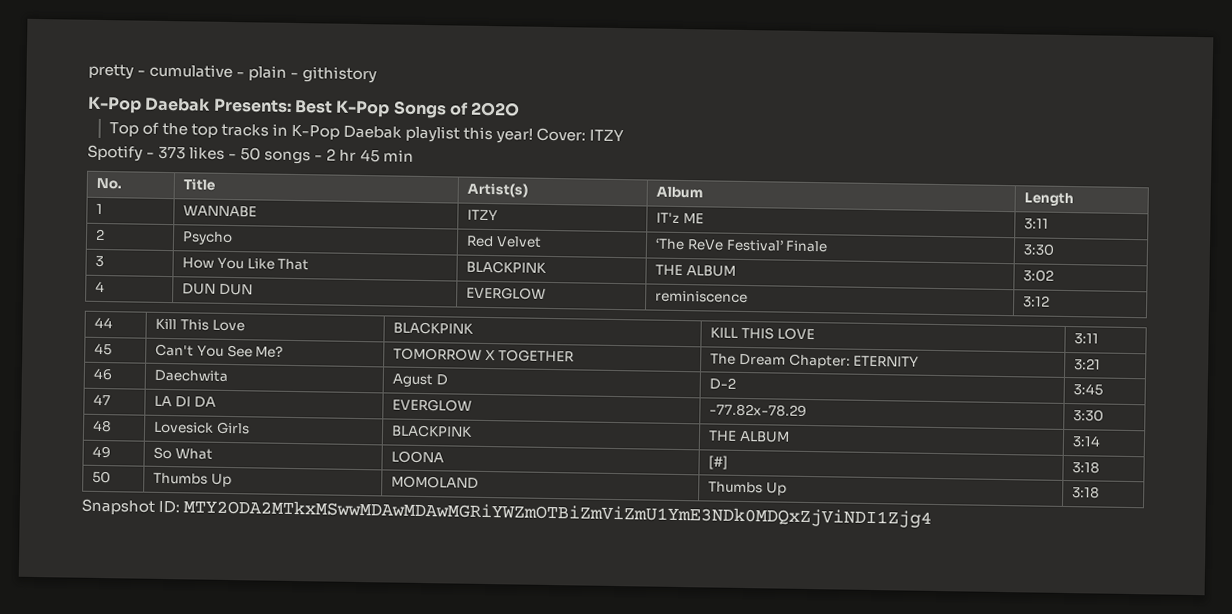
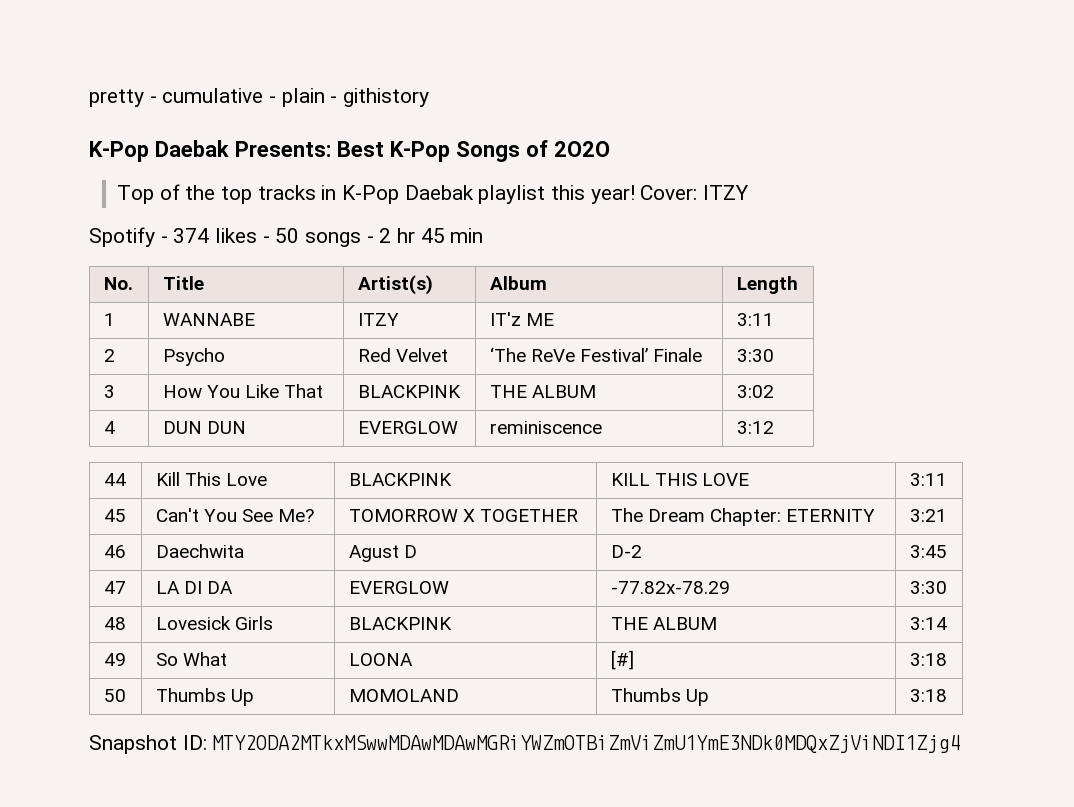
- Spotify - 373 likes - 50 songs - 2 hr 45 min
+ Spotify - 374 likes - 50 songs - 2 hr 45 min

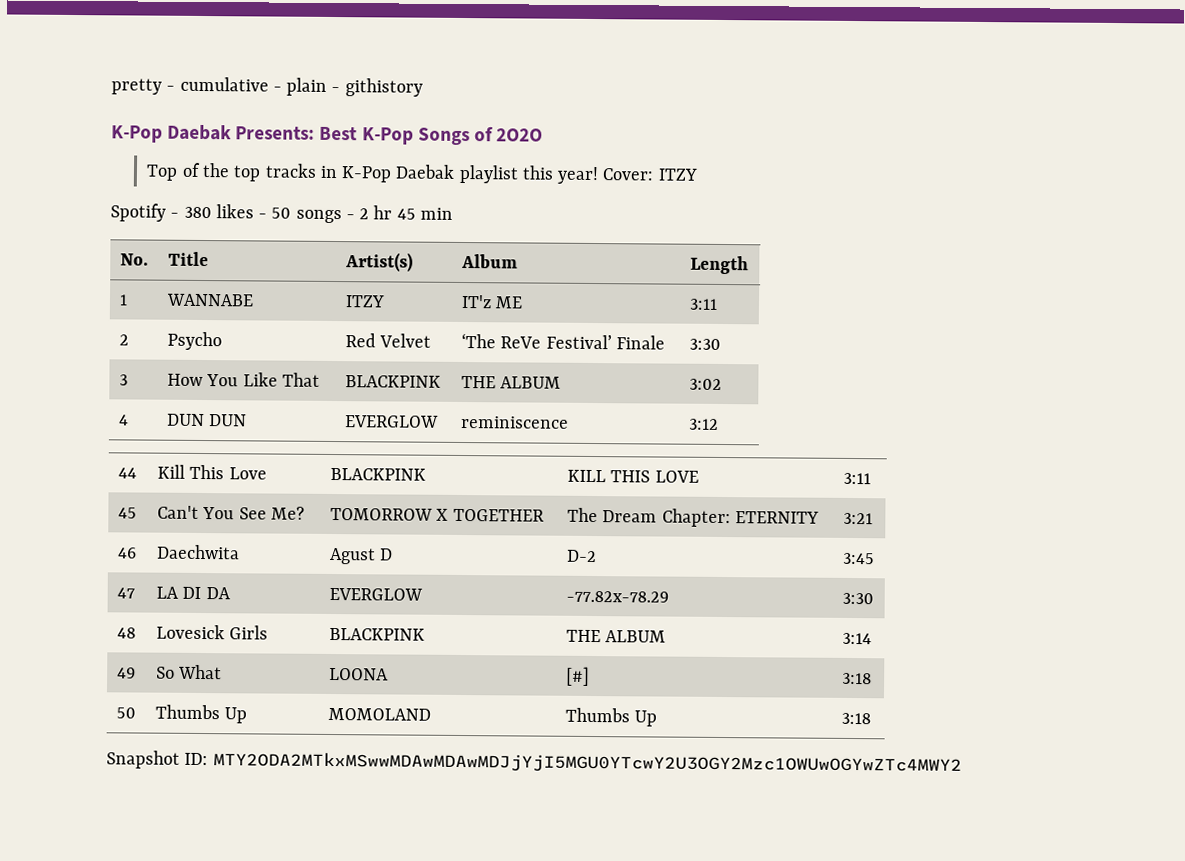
- Spotify - 374 likes - 50 songs - 2 hr 45 min
+ Spotify - 380 likes - 50 songs - 2 hr 45 min
- Snapshot ID: MTY2ODA2MTkxMSwwMDAwMDAwMGRiYWZmOTBiZmViZmU1YmE3NDk0MDQxZjViNDI1Zjg4
+ Snapshot ID: MTY2ODA2MTkxMSwwMDAwMDAwMDJjYjI5MGU0YTcwY2U3OGY2Mzc1OWUwOGYwZTc4MWY2

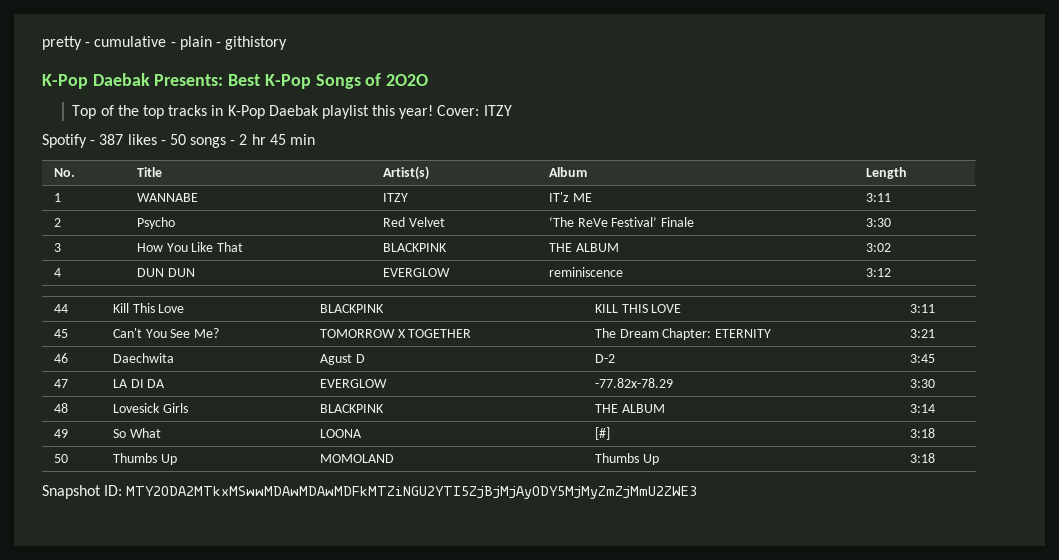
- Spotify - 380 likes - 50 songs - 2 hr 45 min
+ Spotify - 387 likes - 50 songs - 2 hr 45 min
- Snapshot ID: MTY2ODA2MTkxMSwwMDAwMDAwMDJjYjI5MGU0YTcwY2U3OGY2Mzc1OWUwOGYwZTc4MWY2
+ Snapshot ID: MTY2ODA2MTkxMSwwMDAwMDAwMDFkMTZiNGU2YTI5ZjBjMjAyODY5MjMyZmZjMmU2ZWE3

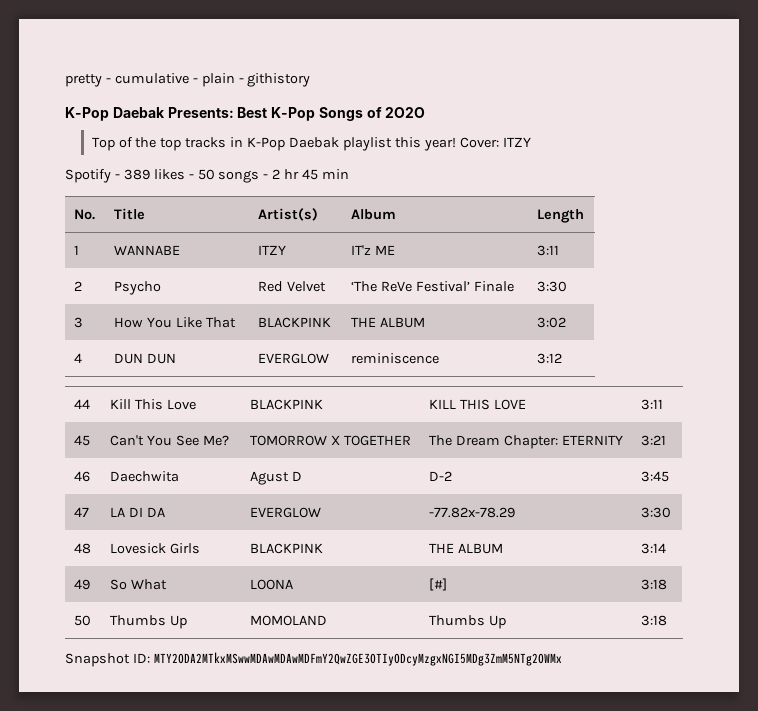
- Spotify - 387 likes - 50 songs - 2 hr 45 min
+ Spotify - 389 likes - 50 songs - 2 hr 45 min
- Snapshot ID: MTY2ODA2MTkxMSwwMDAwMDAwMDFkMTZiNGU2YTI5ZjBjMjAyODY5MjMyZmZjMmU2ZWE3
+ Snapshot ID: MTY2ODA2MTkxMSwwMDAwMDAwMDFmY2QwZGE3OTIyODcyMzgxNGI5MDg3ZmM5NTg2OWMx

